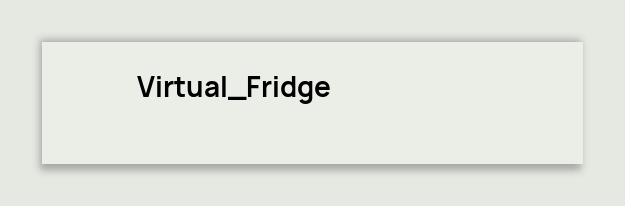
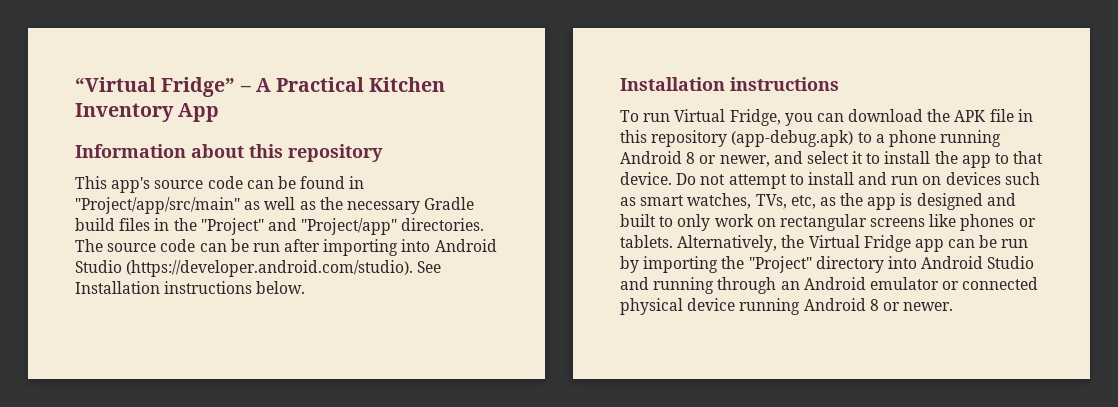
- Virtual_Fridge
+ “Virtual Fridge” – A Practical Kitchen Inventory App
+ Information about this repository
+ This app's source code can be found in "Project/app/src/main" as well as the necessary Gradle build files in the "Project" and "Project/app" directories. The source code can be run after importing into Android Studio (https://developer.android.com/studio). See Installation instructions below.
+ Installation instructions
+ To run Virtual Fridge, you can download the APK file in this repository (app-debug.apk) to a phone running Android 8 or newer, and select it to install the app to that device. Do not attempt to install and run on devices such as smart watches, TVs, etc, as the app is designed and built to only work on rectangular screens like phones or tablets. Alternatively, the Virtual Fridge app can be run by importing the "Project" directory into Android Studio and running through an Android emulator or connected physical device running Android 8 or newer.

